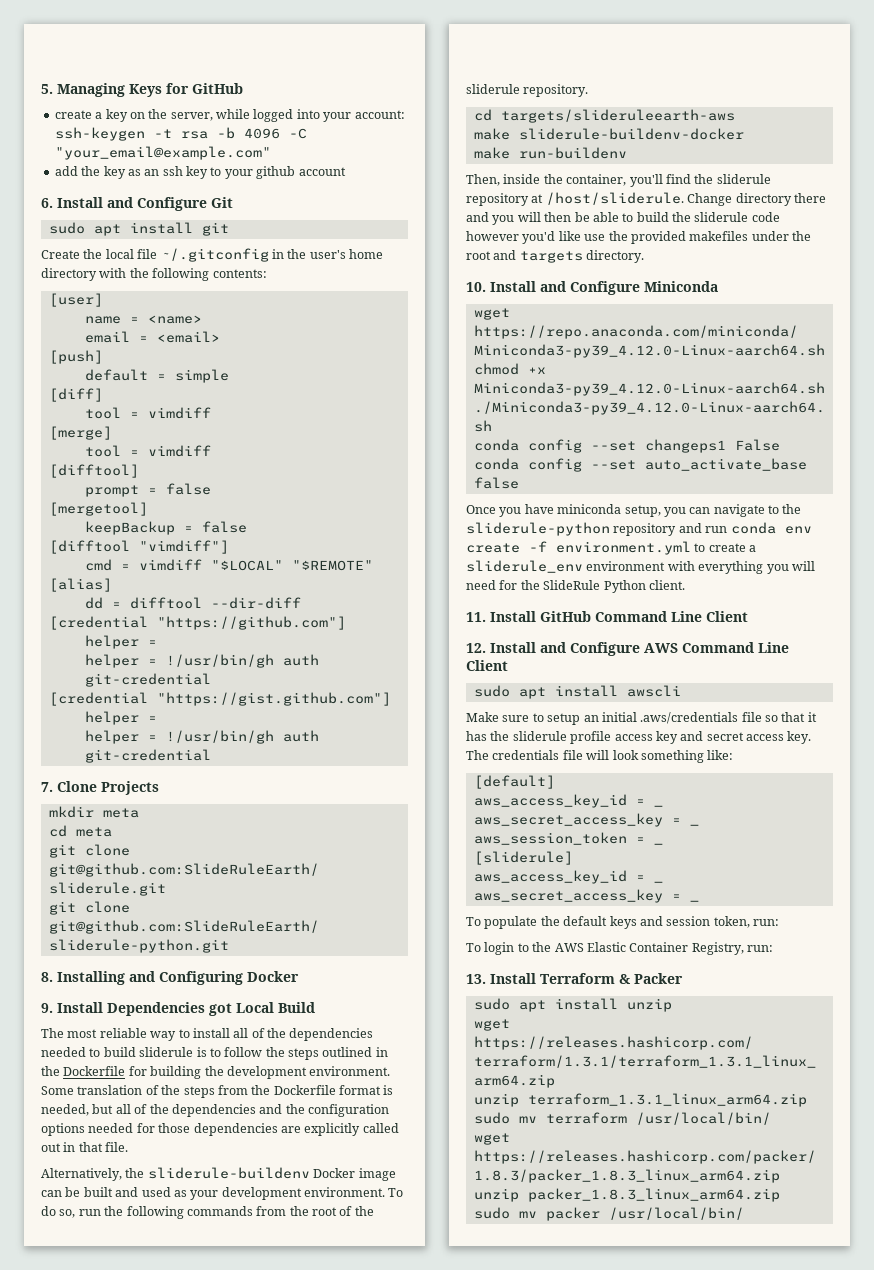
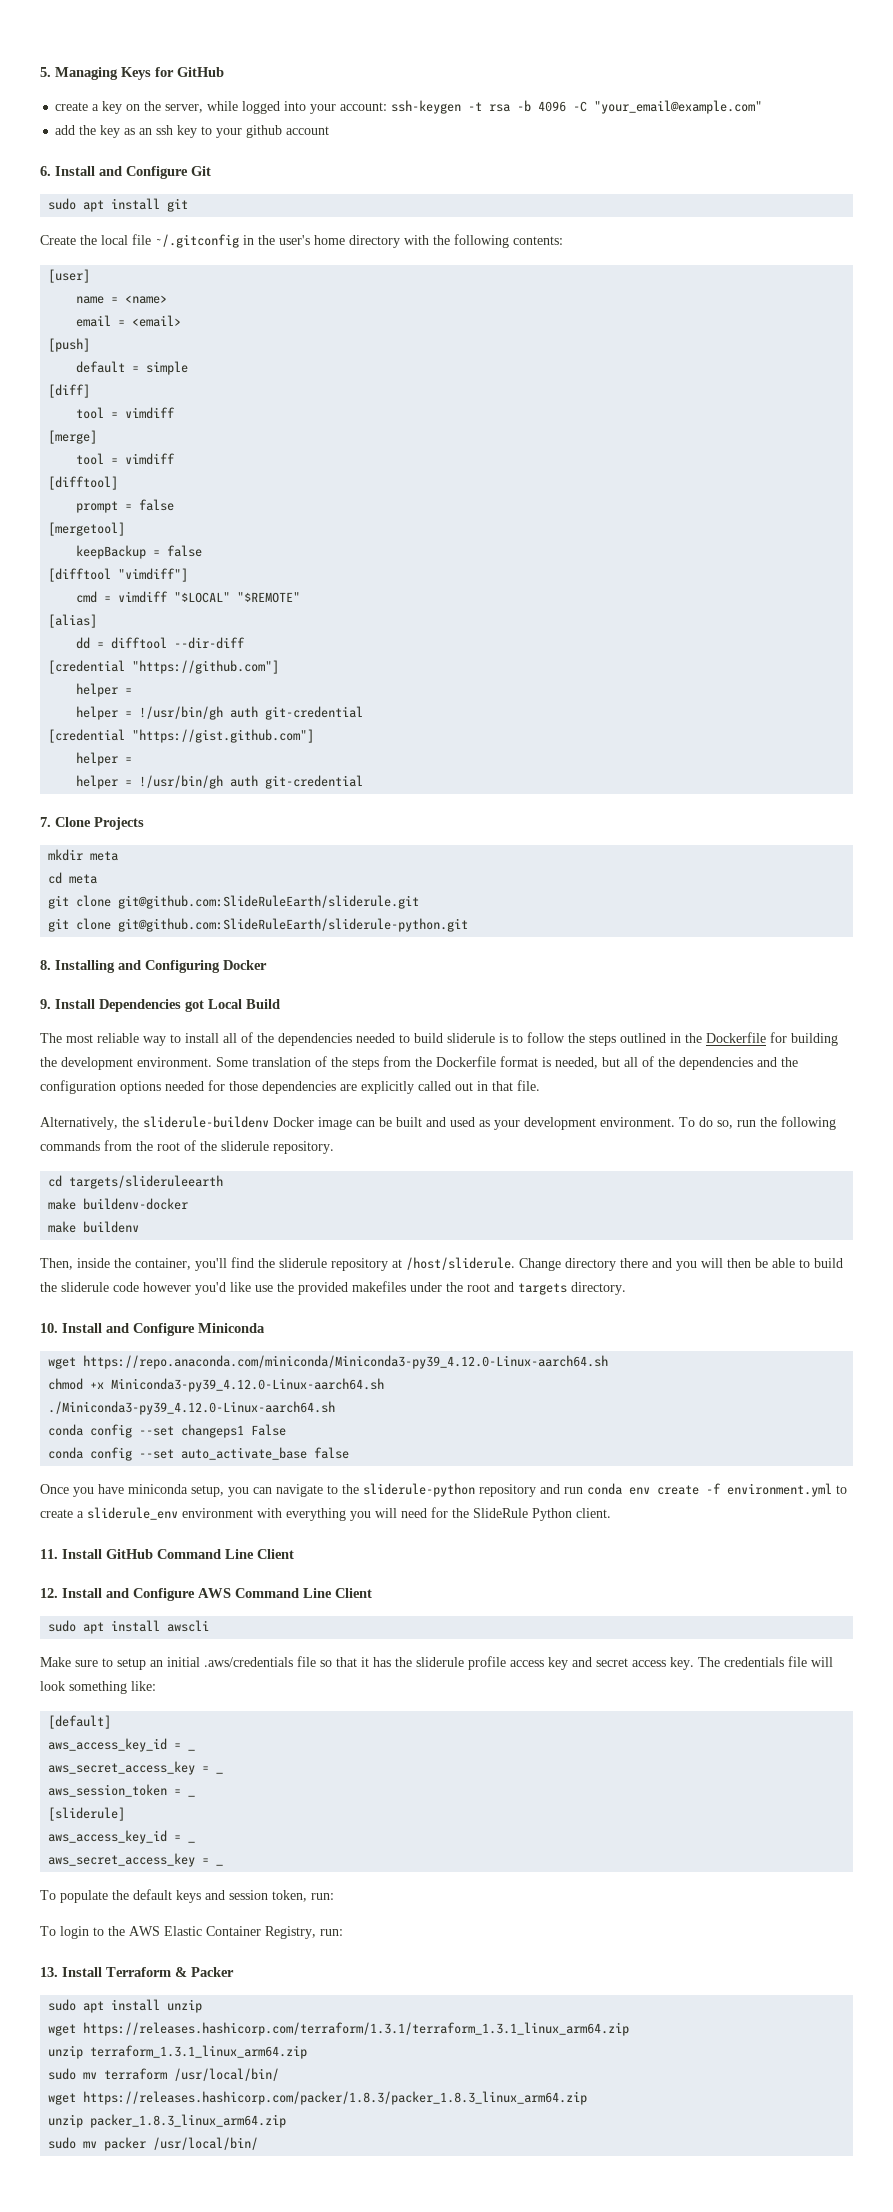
- cd targets/slideruleearth-aws
- make sliderule-buildenv-docker
- make run-buildenv
+ cd targets/slideruleearth
+ make buildenv-docker
+ make buildenv

